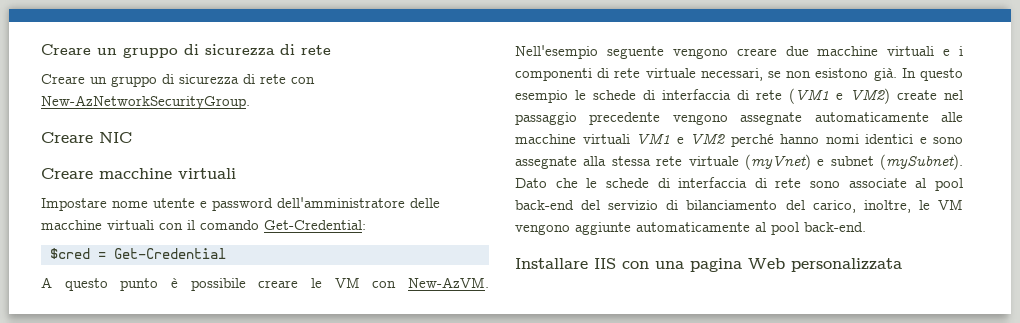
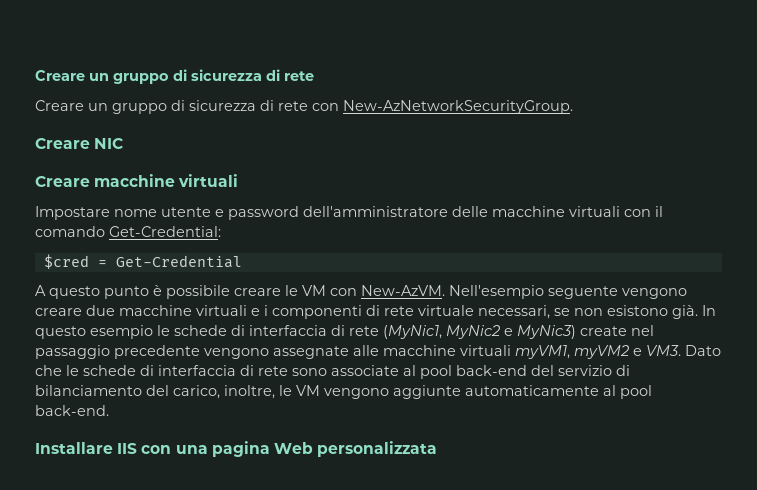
- In questo esempio le schede di interfaccia di rete (VM1 e VM2) create nel passaggio precedente vengono assegnate automaticamente alle macchine virtuali VM1 e VM2 perché hanno nomi identici e sono assegnate alla stessa rete virtuale (myVnet) e subnet (mySubnet). Dato che le schede di interfaccia di rete sono associate al pool back-end del servizio di bilanciamento del carico, inoltre, le VM vengono aggiunte automaticamente al pool back-end.
+ In questo esempio le schede di interfaccia di rete (MyNic1, MyNic2 e MyNic3) create nel passaggio precedente vengono assegnate alle macchine virtuali myVM1, myVM2 e VM3. Dato che le schede di interfaccia di rete sono associate al pool back-end del servizio di bilanciamento del carico, inoltre, le VM vengono aggiunte automaticamente al pool back-end.

